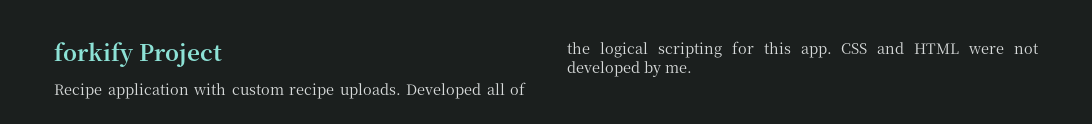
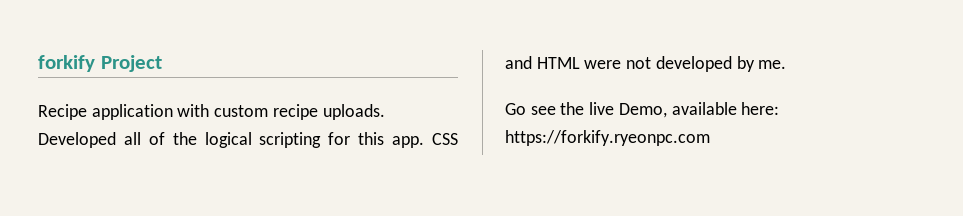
+ Go see the live Demo, available here: https://forkify.ryeonpc.com

